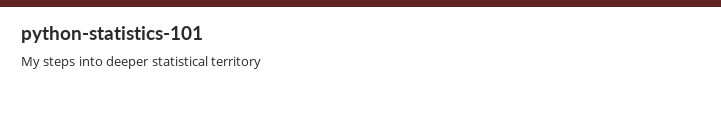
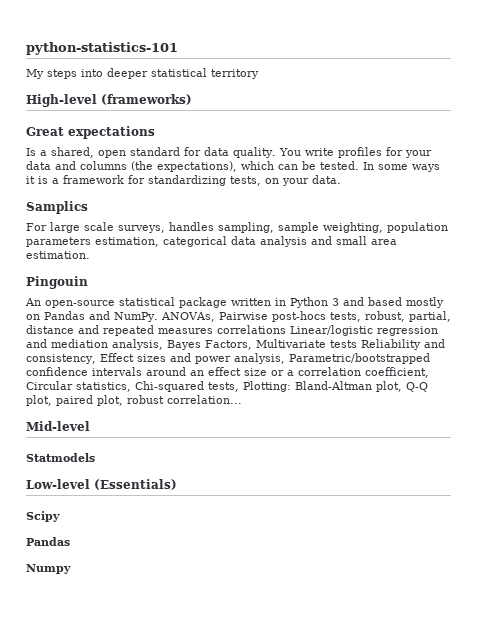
+ High-level (frameworks)
+ Great expectations
+ Is a shared, open standard for data quality. You write profiles for your data and columns (the expectations), which can be tested. In some ways it is a framework for standardizing tests, on your data.
+ Samplics
+ For large scale surveys, handles sampling, sample weighting, population parameters estimation, categorical data analysis and small area estimation.
+ Pingouin
+ An open-source statistical package written in Python 3 and based mostly on Pandas and NumPy. ANOVAs, Pairwise post-hocs tests, robust, partial, distance and repeated measures correlations Linear/logistic regression and mediation analysis, Bayes Factors, Multivariate tests Reliability and consistency, Effect sizes and power analysis, Parametric/bootstrapped confidence intervals around an effect size or a correlation coefficient, Circular statistics, Chi-squared tests, Plotting: Bland-Altman plot, Q-Q plot, paired plot, robust correlation...
+ Mid-level
+ Statmodels
+ Low-level (Essentials)
+ Scipy
+ Pandas
+ Numpy

